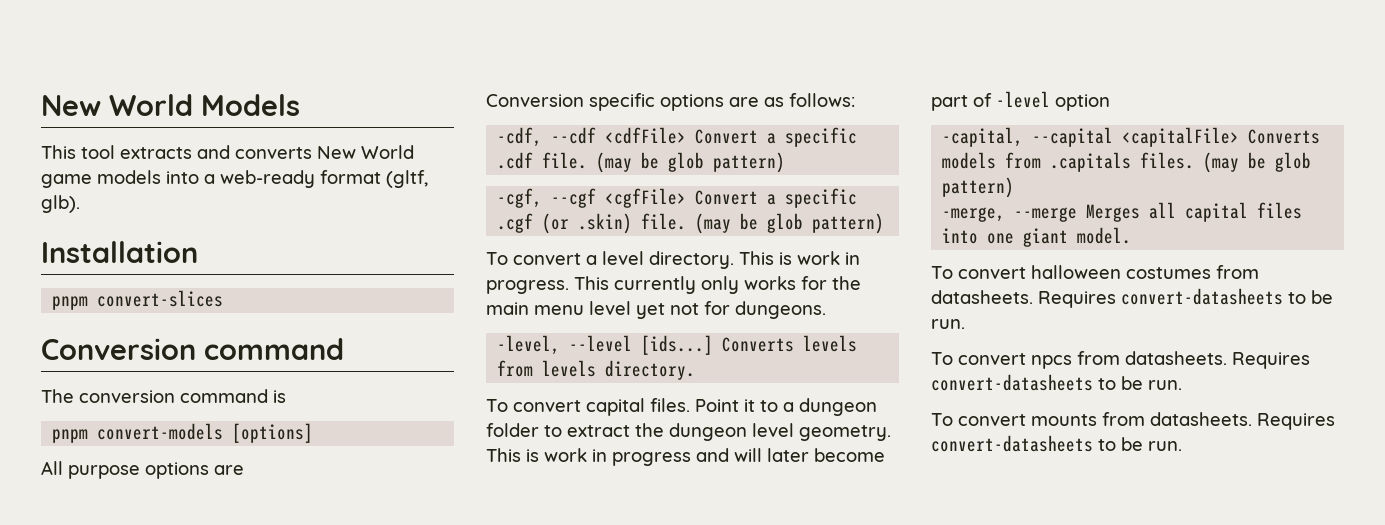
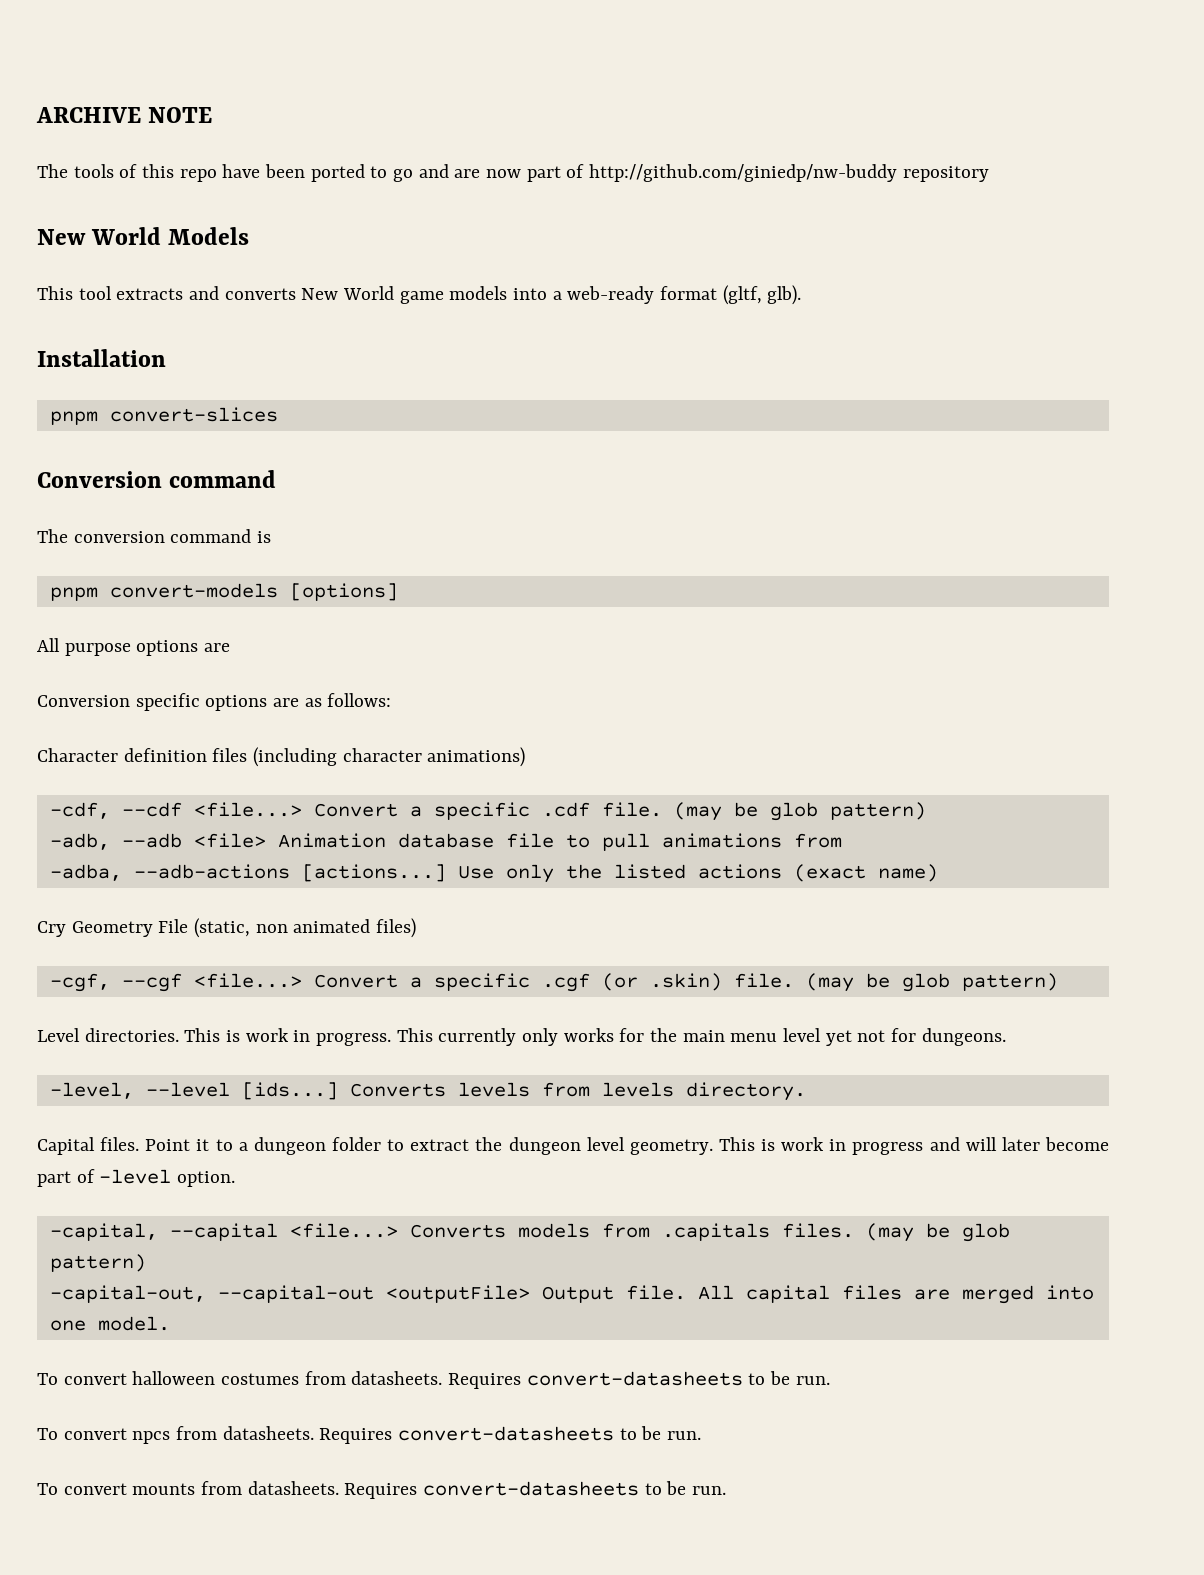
+ ARCHIVE NOTE
+ The tools of this repo have been ported to go and are now part of http://github.com/giniedp/nw-buddy repository
+ Character definition files (including character animations)
- -cdf, --cdf <cdfFile> Convert a specific .cdf file.
+ -cdf, --cdf <file...> Convert a specific .cdf file.
+ -adb, --adb <file> Animation database file to pull animations from
+ -adba, --adb-actions [actions...] Use only the listed actions (exact name)
+ Cry Geometry File (static, non animated files)
- -cgf, --cgf <cgfFile> Convert a specific .cgf (or .skin) file.
+ -cgf, --cgf <file...> Convert a specific .cgf (or .skin) file.
- To convert a level directory.
+ Level directories.
- To convert capital files.
+ Capital files.
- This is work in progress and will later become part of -level option
+ This is work in progress and will later become part of -level option.
- -capital, --capital <capitalFile> Converts models from .capitals files.
+ -capital, --capital <file...> Converts models from .capitals files.
- -merge, --merge Merges all capital files into one giant model.
+ -capital-out, --capital-out <outputFile> Output file. All capital files are merged into one model.

